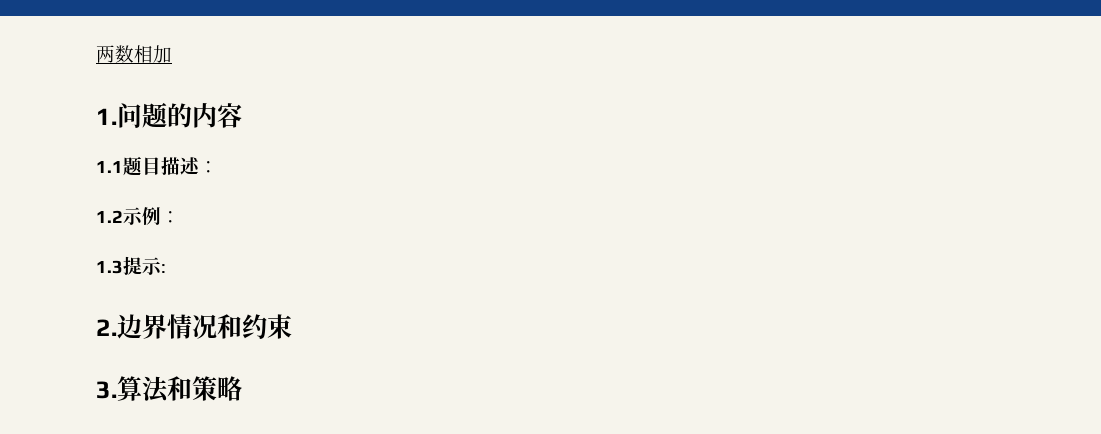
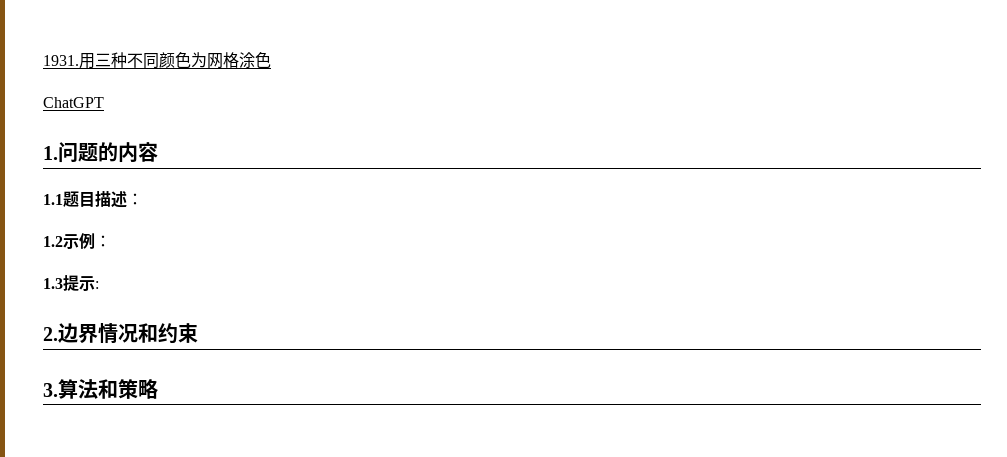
- 两数相加
+ 1931.用三种不同颜色为网格涂色
+ ChatGPT

